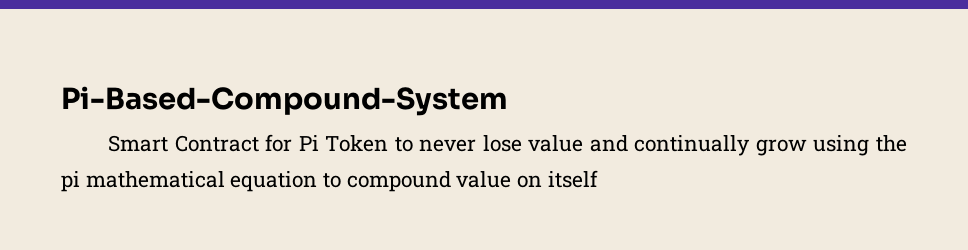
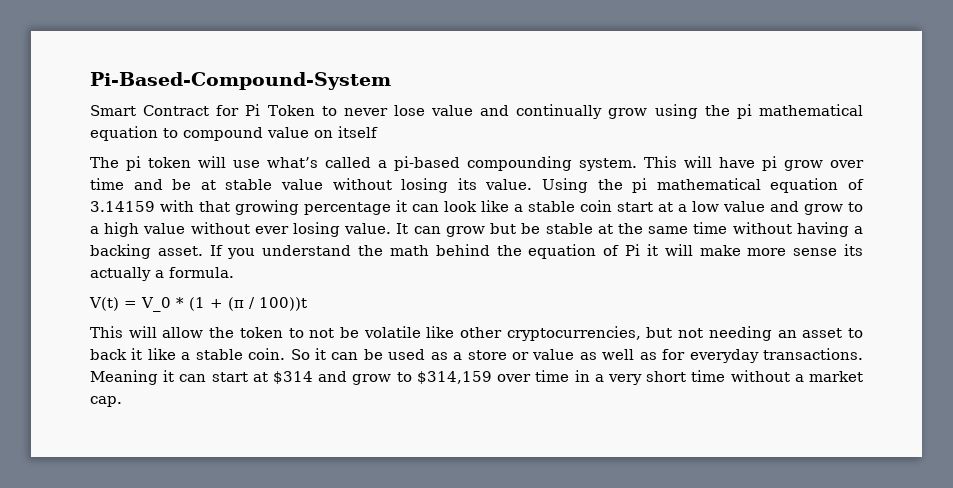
+ The pi token will use what’s called a pi-based compounding system. This will have pi grow over time and be at stable value without losing its value. Using the pi mathematical equation of 3.14159 with that growing percentage it can look like a stable coin start at a low value and grow to a high value without ever losing value. It can grow but be stable at the same time without having a backing asset. If you understand the math behind the equation of Pi it will make more sense its actually a formula.
+ V(t) = V_0 * (1 + (π / 100))t
+ This will allow the token to not be volatile like other cryptocurrencies, but not needing an asset to back it like a stable coin. So it can be used as a store or value as well as for everyday transactions. Meaning it can start at $314 and grow to $314,159 over time in a very short time without a market cap.

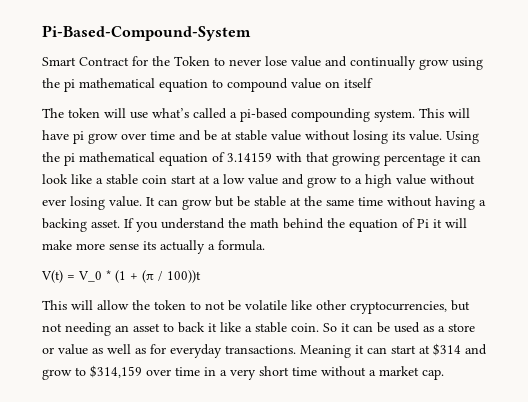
- Smart Contract for Pi Token to never lose value and continually grow using the pi mathematical equation to compound value on itself
+ Smart Contract for the Token to never lose value and continually grow using the pi mathematical equation to compound value on itself
- The pi token will use what’s called a pi-based compounding system.
+ The token will use what’s called a pi-based compounding system.

